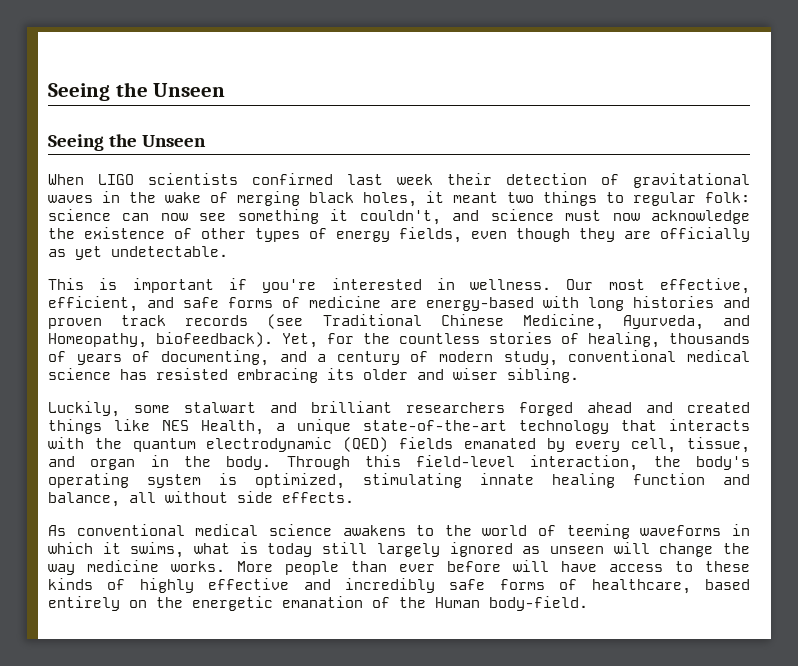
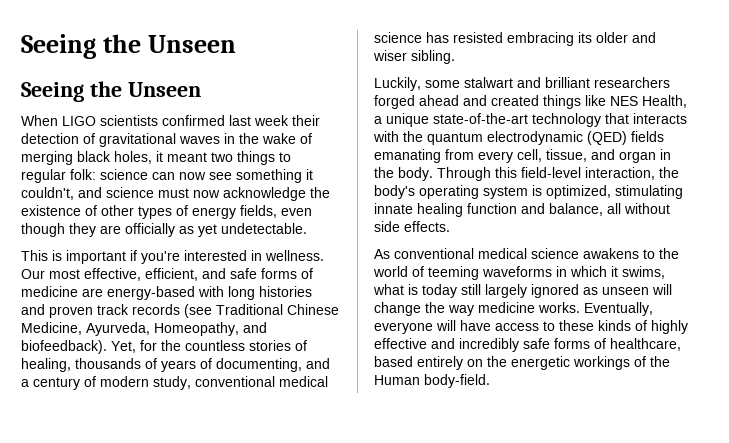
- Our most effective, efficient, and safe forms of medicine are energy-based with long histories and proven track records (see Traditional Chinese Medicine, Ayurveda, and Homeopathy, biofeedback).
+ Our most effective, efficient, and safe forms of medicine are energy-based with long histories and proven track records (see Traditional Chinese Medicine, Ayurveda, Homeopathy, and biofeedback).
- Luckily, some stalwart and brilliant researchers forged ahead and created things like NES Health, a unique state-of-the-art technology that interacts with the quantum electrodynamic (QED) fields emanated by every cell, tissue, and organ in the body.
+ Luckily, some stalwart and brilliant researchers forged ahead and created things like NES Health, a unique state-of-the-art technology that interacts with the quantum electrodynamic (QED) fields emanating from every cell, tissue, and organ in the body.
- More people than ever before will have access to these kinds of highly effective and incredibly safe forms of healthcare, based entirely on the energetic emanation of the Human body-field.
+ Eventually, everyone will have access to these kinds of highly effective and incredibly safe forms of healthcare, based entirely on the energetic workings of the Human body-field.

